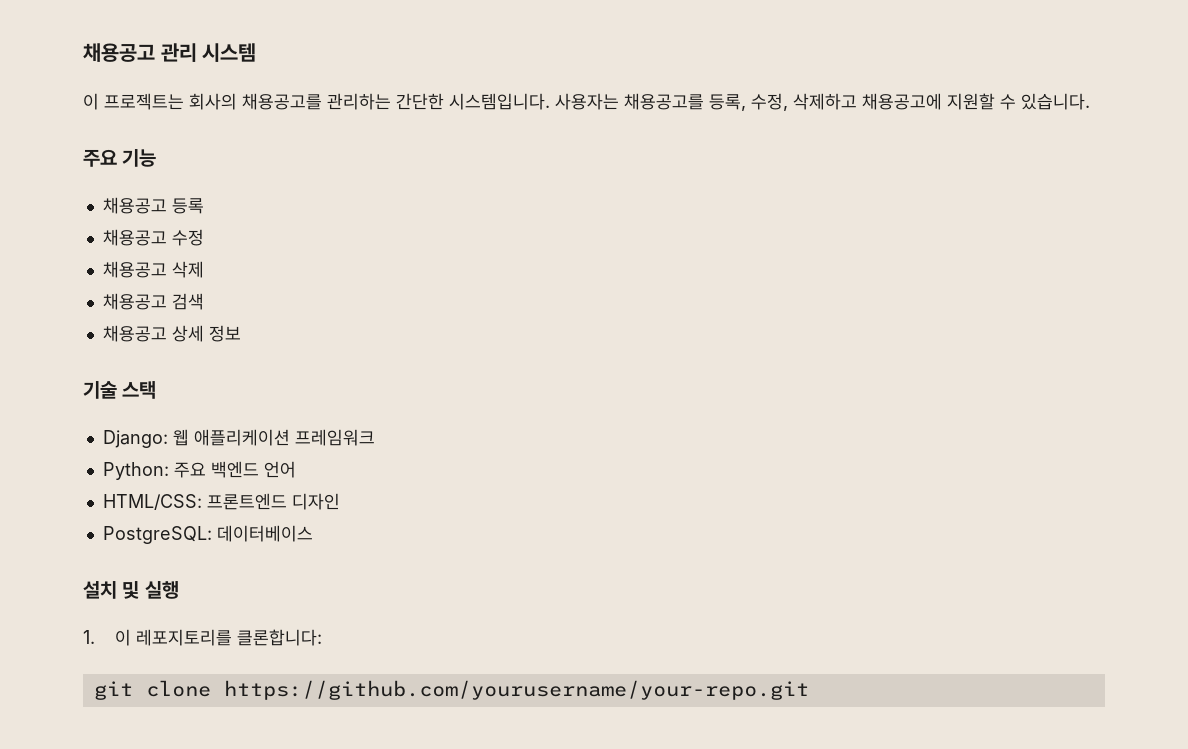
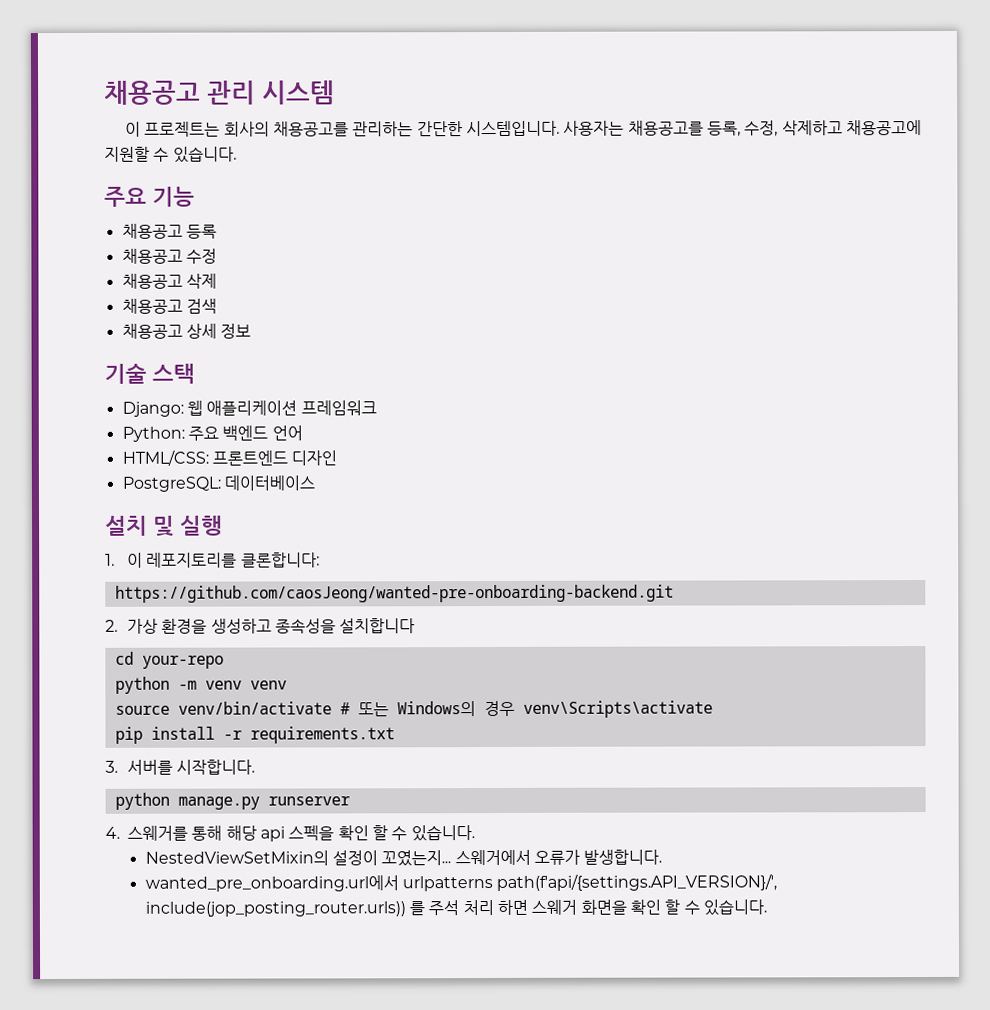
- git clone https://github.com/yourusername/your-repo.git
+ https://github.com/caosJeong/wanted-pre-onboarding-backend.git
+ 2. 가상 환경을 생성하고 종속성을 설치합니다
+ cd your-repo
+ python -m venv venv
+ source venv/bin/activate # 또는 Windows의 경우 venv\Scripts\activate
+ pip install -r requirements.txt
+ 3. 서버를 시작합니다.
+ python manage.py runserver
+ 4. 스웨거를 통해 해당 api 스펙을 확인 할 수 있습니다.
+ NestedViewSetMixin의 설정이 꼬였는지... 스웨거에서 오류가 발생합니다.
+ wanted_pre_onboarding.url에서 urlpatterns path(f'api/{settings.API_VERSION}/', include(jop_posting_router.urls)) 를 주석 처리 하면 스웨거 화면을 확인 할 수 있습니다.

